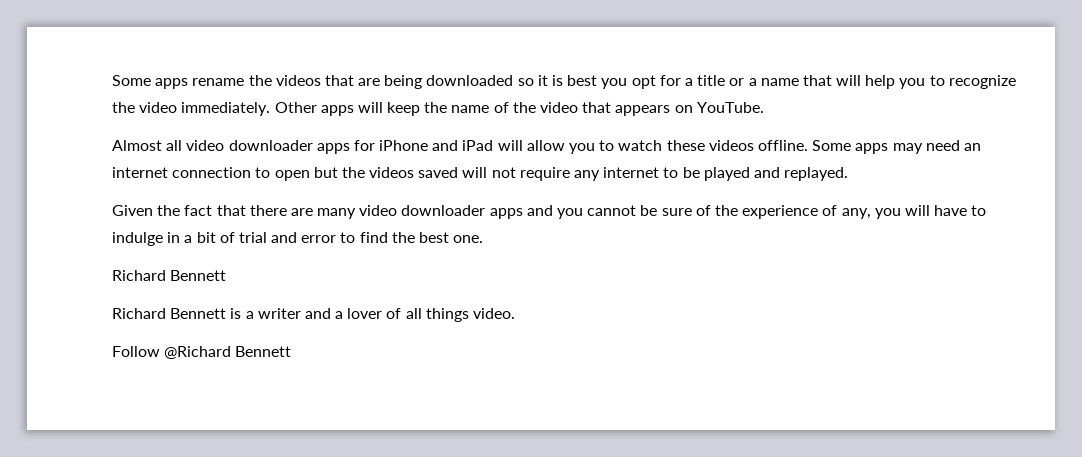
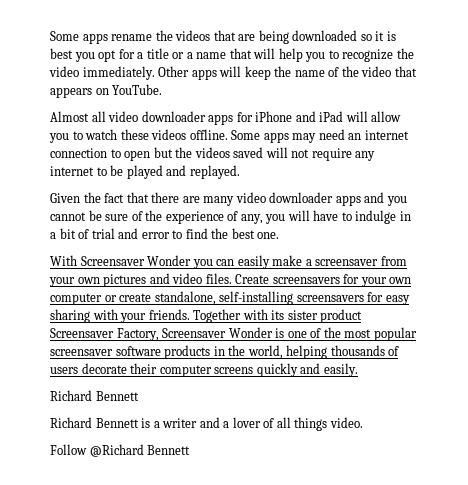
+ With Screensaver Wonder you can easily make a screensaver from your own pictures and video files. Create screensavers for your own computer or create standalone, self-installing screensavers for easy sharing with your friends. Together with its sister product Screensaver Factory, Screensaver Wonder is one of the most popular screensaver software products in the world, helping thousands of users decorate their computer screens quickly and easily.

